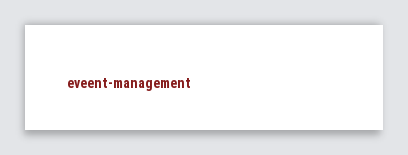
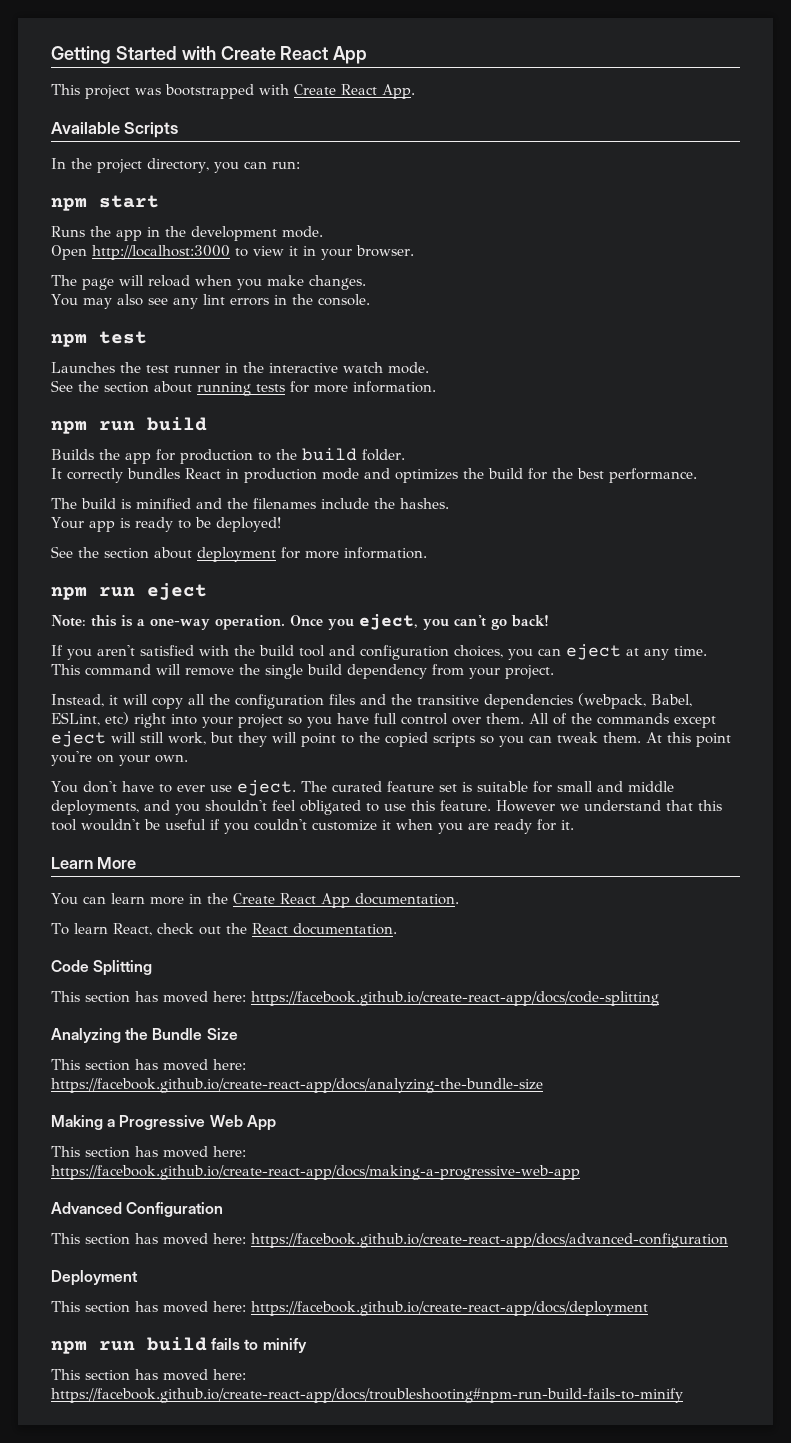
- eveent-management
+ Getting Started with Create React App
+ This project was bootstrapped with Create React App.
+ Available Scripts
+ In the project directory, you can run:
+ npm start
+ Runs the app in the development mode.
+ Open http://localhost:3000 to view it in your browser.
+ The page will reload when you make changes.
+ You may also see any lint errors in the console.
+ npm test
+ Launches the test runner in the interactive watch mode.
+ See the section about running tests for more information.
+ npm run build
+ Builds the app for production to the build folder.
+ It correctly bundles React in production mode and optimizes the build for the best performance.
+ The build is minified and the filenames include the hashes.
+ Your app is ready to be deployed!
+ See the section about deployment for more information.
+ npm run eject
+ Note: this is a one-way operation. Once you eject, you can't go back!
+ If you aren't satisfied with the build tool and configuration choices, you can eject at any time. This command will remove the single build dependency from your project.
+ Instead, it will copy all the configuration files and the transitive dependencies (webpack, Babel, ESLint, etc) right into your project so you have full control over them. All of the commands except eject will still work, but they will point to the copied scripts so you can tweak them. At this point you're on your own.
+ You don't have to ever use eject. The curated feature set is suitable for small and middle deployments, and you shouldn't feel obligated to use this feature. However we understand that this tool wouldn't be useful if you couldn't customize it when you are ready for it.
+ Learn More
+ You can learn more in the Create React App documentation.
+ To learn React, check out the React documentation.
+ Code Splitting
+ This section has moved here: https://facebook.github.io/create-react-app/docs/code-splitting
+ Analyzing the Bundle Size
+ This section has moved here: https://facebook.github.io/create-react-app/docs/analyzing-the-bundle-size
+ Making a Progressive Web App
+ This section has moved here: https://facebook.github.io/create-react-app/docs/making-a-progressive-web-app
+ Advanced Configuration
+ This section has moved here: https://facebook.github.io/create-react-app/docs/advanced-configuration
+ Deployment
+ This section has moved here: https://facebook.github.io/create-react-app/docs/deployment
+ npm run build fails to minify
+ This section has moved here: https://facebook.github.io/create-react-app/docs/troubleshooting#npm-run-build-fails-to-minify

